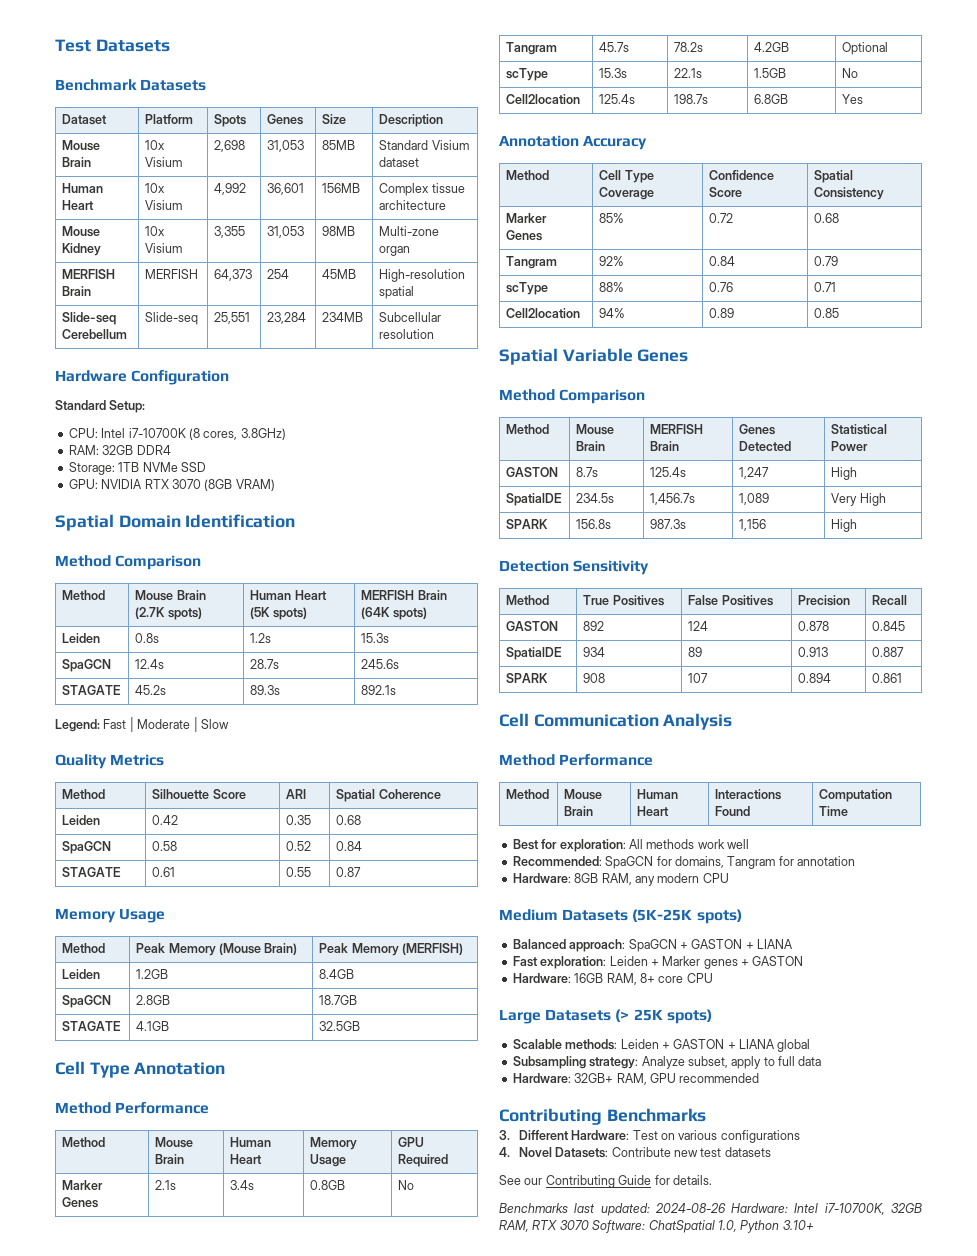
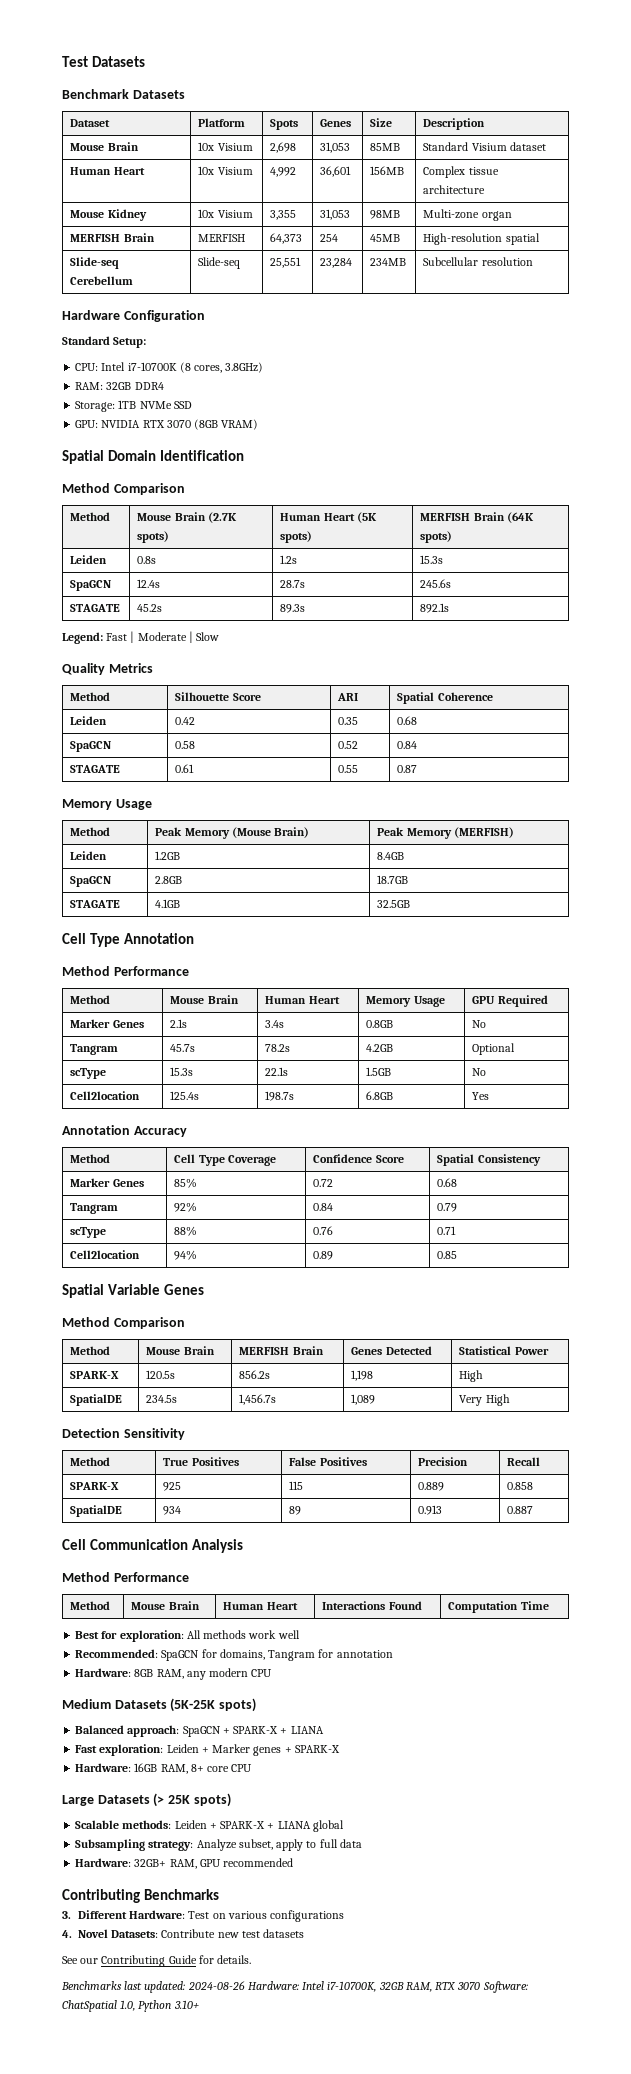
- GASTON | 8.7s | 125.4s | 1,247 | High
+ SPARK-X | 120.5s | 856.2s | 1,198 | High
- SPARK | 156.8s | 987.3s | 1,156 | High
- GASTON | 892 | 124 | 0.878 | 0.845
+ SPARK-X | 925 | 115 | 0.889 | 0.858
- SPARK | 908 | 107 | 0.894 | 0.861
- Balanced approach: SpaGCN + GASTON + LIANA
+ Balanced approach: SpaGCN + SPARK-X + LIANA
- Fast exploration: Leiden + Marker genes + GASTON
+ Fast exploration: Leiden + Marker genes + SPARK-X
- Scalable methods: Leiden + GASTON + LIANA global
+ Scalable methods: Leiden + SPARK-X + LIANA global

